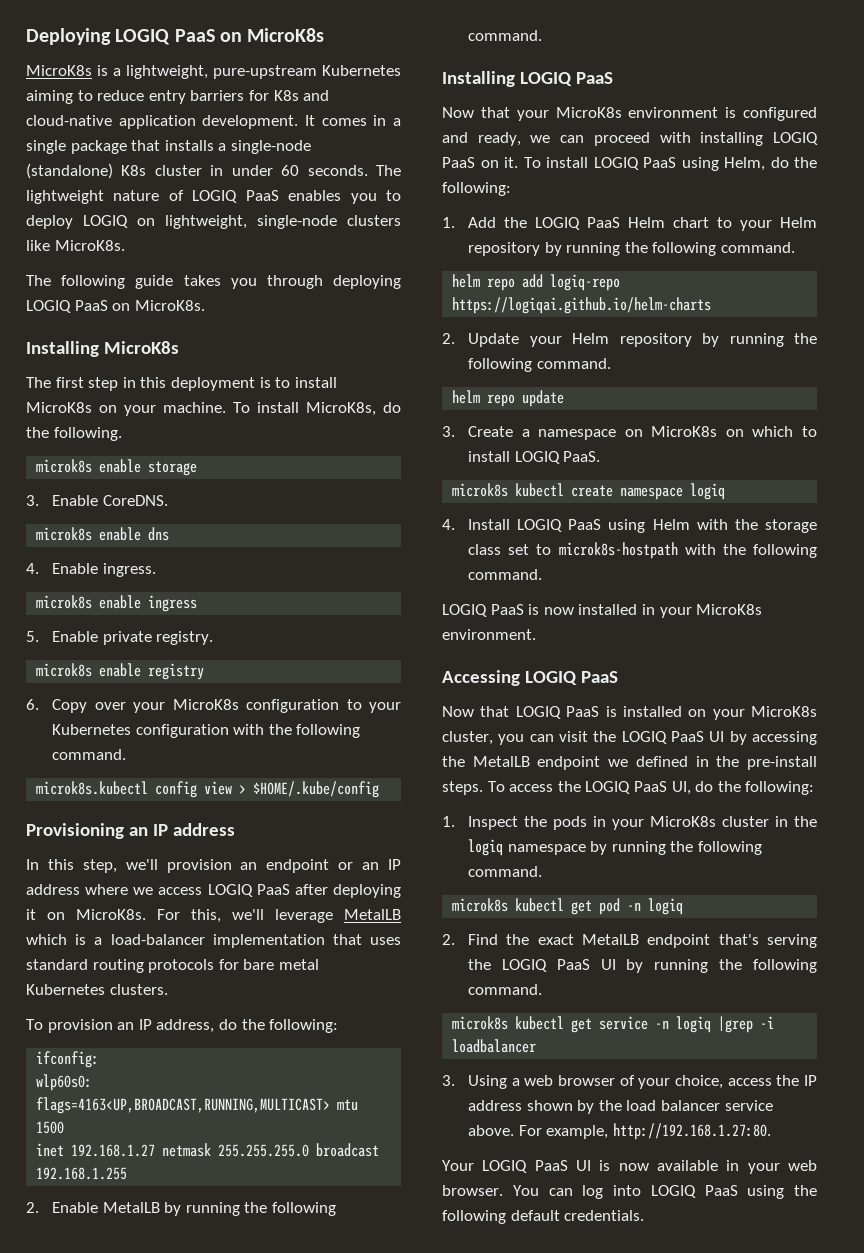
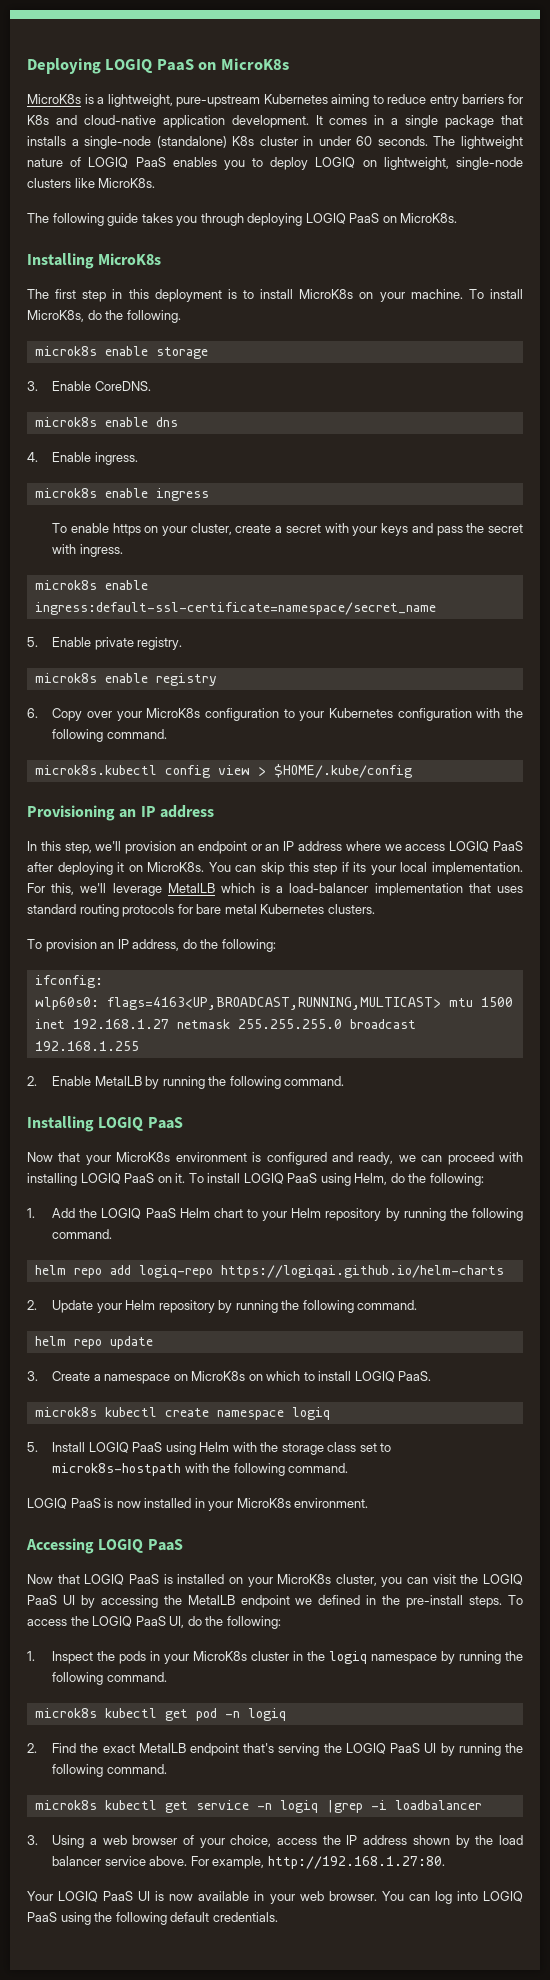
+ To enable https on your cluster, create a secret with your keys and pass the secret with ingress.
+ microk8s enable ingress:default-ssl-certificate=namespace/secret_name
+ You can skip this step if its your local implementation.
- 4. Install LOGIQ PaaS using Helm with the storage class set to microk8s-hostpath with the following command.
+ 5. Install LOGIQ PaaS using Helm with the storage class set to microk8s-hostpath with the following command.

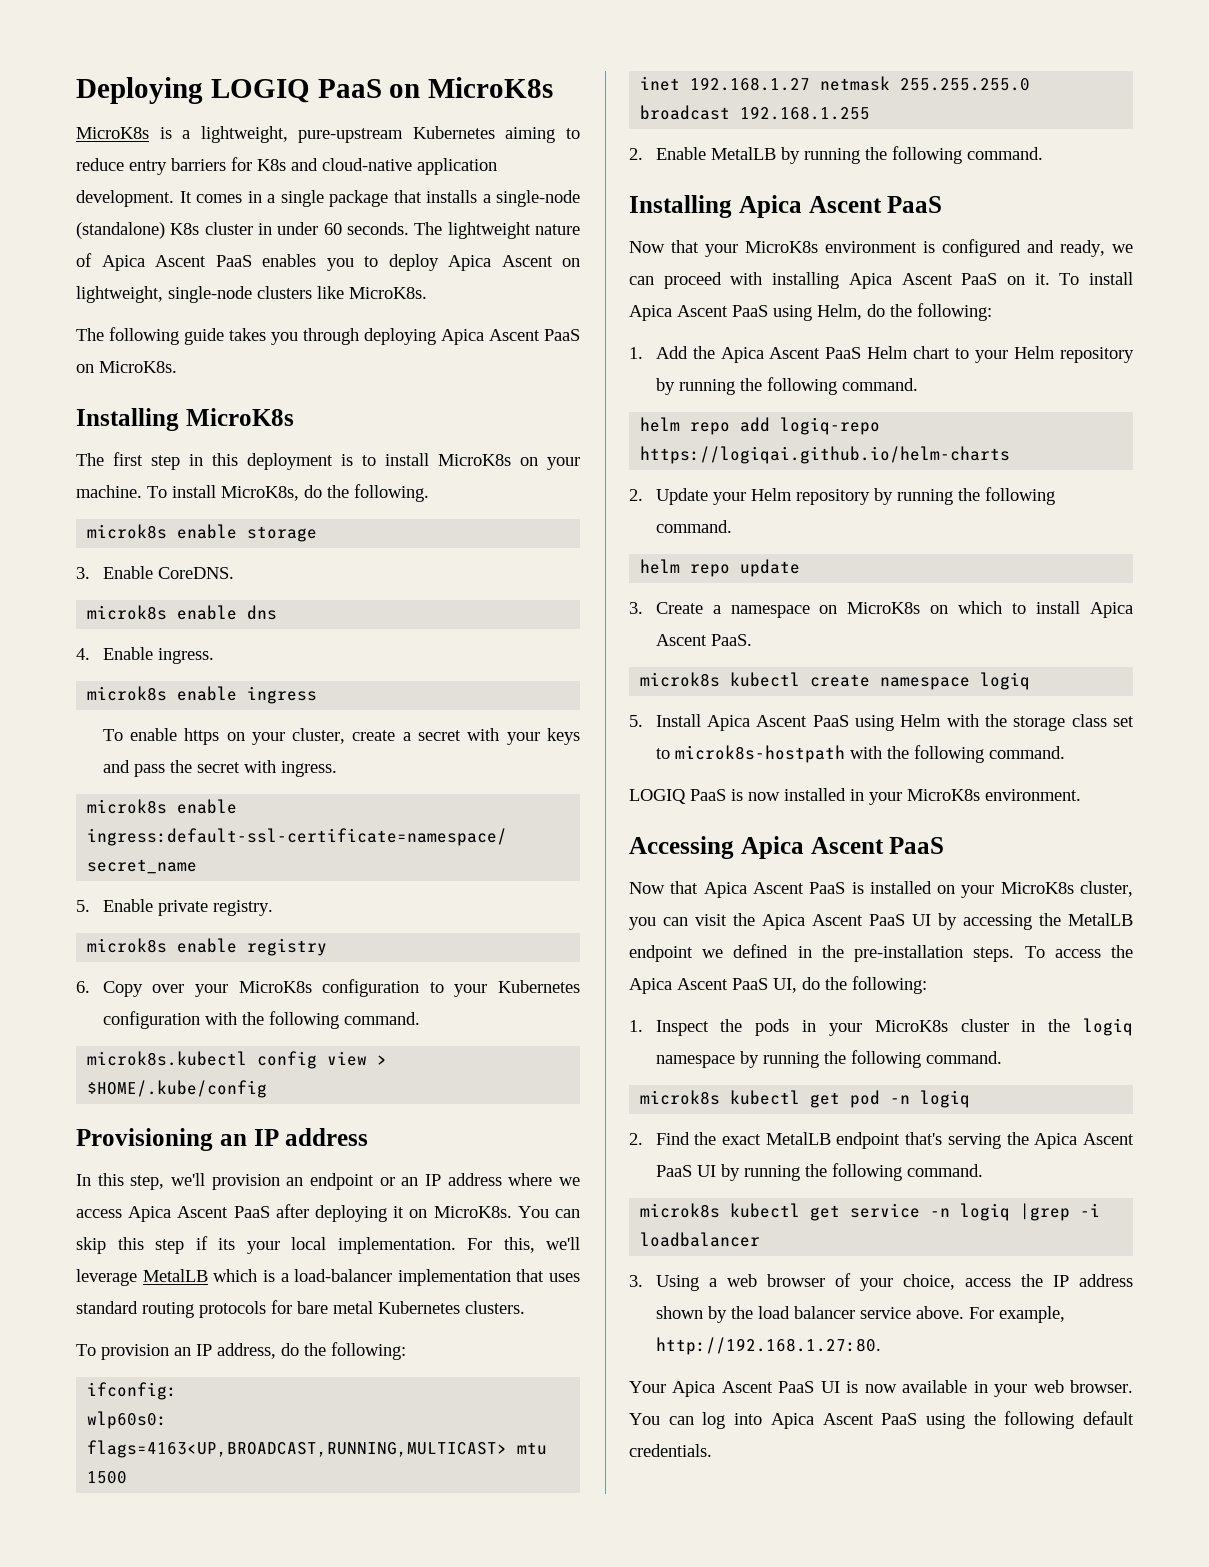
- The lightweight nature of LOGIQ PaaS enables you to deploy LOGIQ on lightweight, single-node clusters like MicroK8s.
+ The lightweight nature of Apica Ascent PaaS enables you to deploy Apica Ascent on lightweight, single-node clusters like MicroK8s.
- The following guide takes you through deploying LOGIQ PaaS on MicroK8s.
+ The following guide takes you through deploying Apica Ascent PaaS on MicroK8s.
- In this step, we'll provision an endpoint or an IP address where we access LOGIQ PaaS after deploying it on MicroK8s.
+ In this step, we'll provision an endpoint or an IP address where we access Apica Ascent PaaS after deploying it on MicroK8s.
- Installing LOGIQ PaaS
+ Installing Apica Ascent PaaS
- Now that your MicroK8s environment is configured and ready, we can proceed with installing LOGIQ PaaS on it.
+ Now that your MicroK8s environment is configured and ready, we can proceed with installing Apica Ascent PaaS on it.
- To install LOGIQ PaaS using Helm, do the following:
+ To install Apica Ascent PaaS using Helm, do the following:
- 1. Add the LOGIQ PaaS Helm chart to your Helm repository by running the following command.
+ 1. Add the Apica Ascent PaaS Helm chart to your Helm repository by running the following command.
- 3. Create a namespace on MicroK8s on which to install LOGIQ PaaS.
+ 3. Create a namespace on MicroK8s on which to install Apica Ascent PaaS.
- 5. Install LOGIQ PaaS using Helm with the storage class set to microk8s-hostpath with the following command.
+ 5. Install Apica Ascent PaaS using Helm with the storage class set to microk8s-hostpath with the following command.
- Accessing LOGIQ PaaS
- Now that LOGIQ PaaS is installed on your MicroK8s cluster, you can visit the LOGIQ PaaS UI by accessing the MetalLB endpoint we defined in the pre-install steps.
+ Accessing Apica Ascent PaaS
+ Now that Apica Ascent PaaS is installed on your MicroK8s cluster, you can visit the Apica Ascent PaaS UI by accessing the MetalLB endpoint we defined in the pre-installation steps.
- To access the LOGIQ PaaS UI, do the following:
+ To access the Apica Ascent PaaS UI, do the following:
- 2. Find the exact MetalLB endpoint that's serving the LOGIQ PaaS UI by running the following command.
+ 2. Find the exact MetalLB endpoint that's serving the Apica Ascent PaaS UI by running the following command.
- Your LOGIQ PaaS UI is now available in your web browser.
+ Your Apica Ascent PaaS UI is now available in your web browser.
- You can log into LOGIQ PaaS using the following default credentials.
+ You can log into Apica Ascent PaaS using the following default credentials.

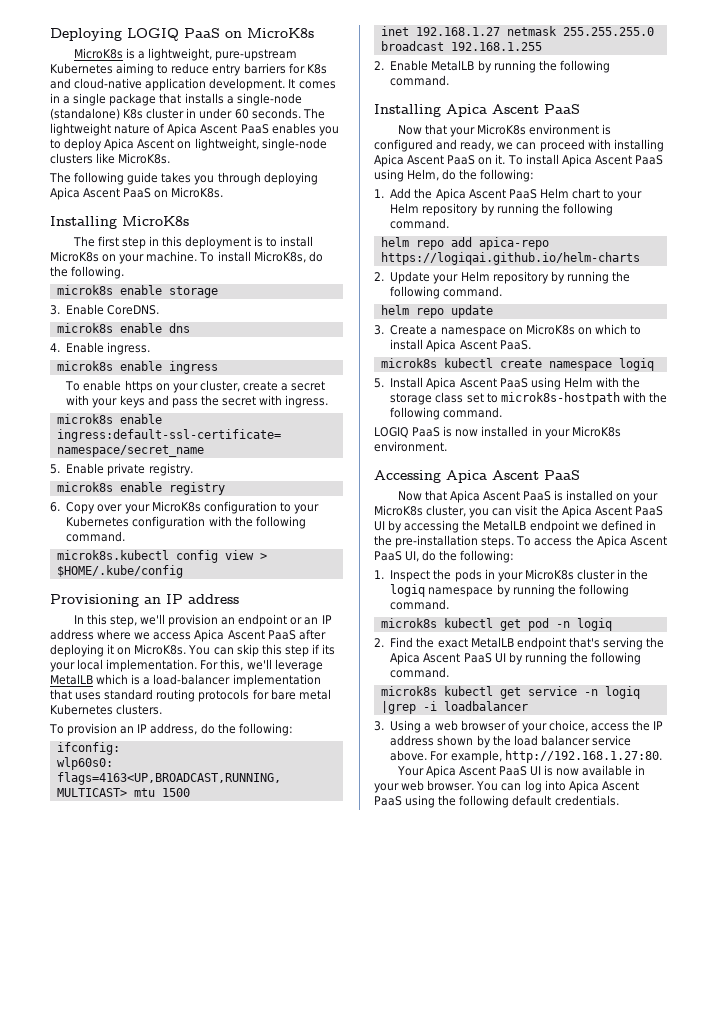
- helm repo add logiq-repo https://logiqai.github.io/helm-charts
+ helm repo add apica-repo https://logiqai.github.io/helm-charts

